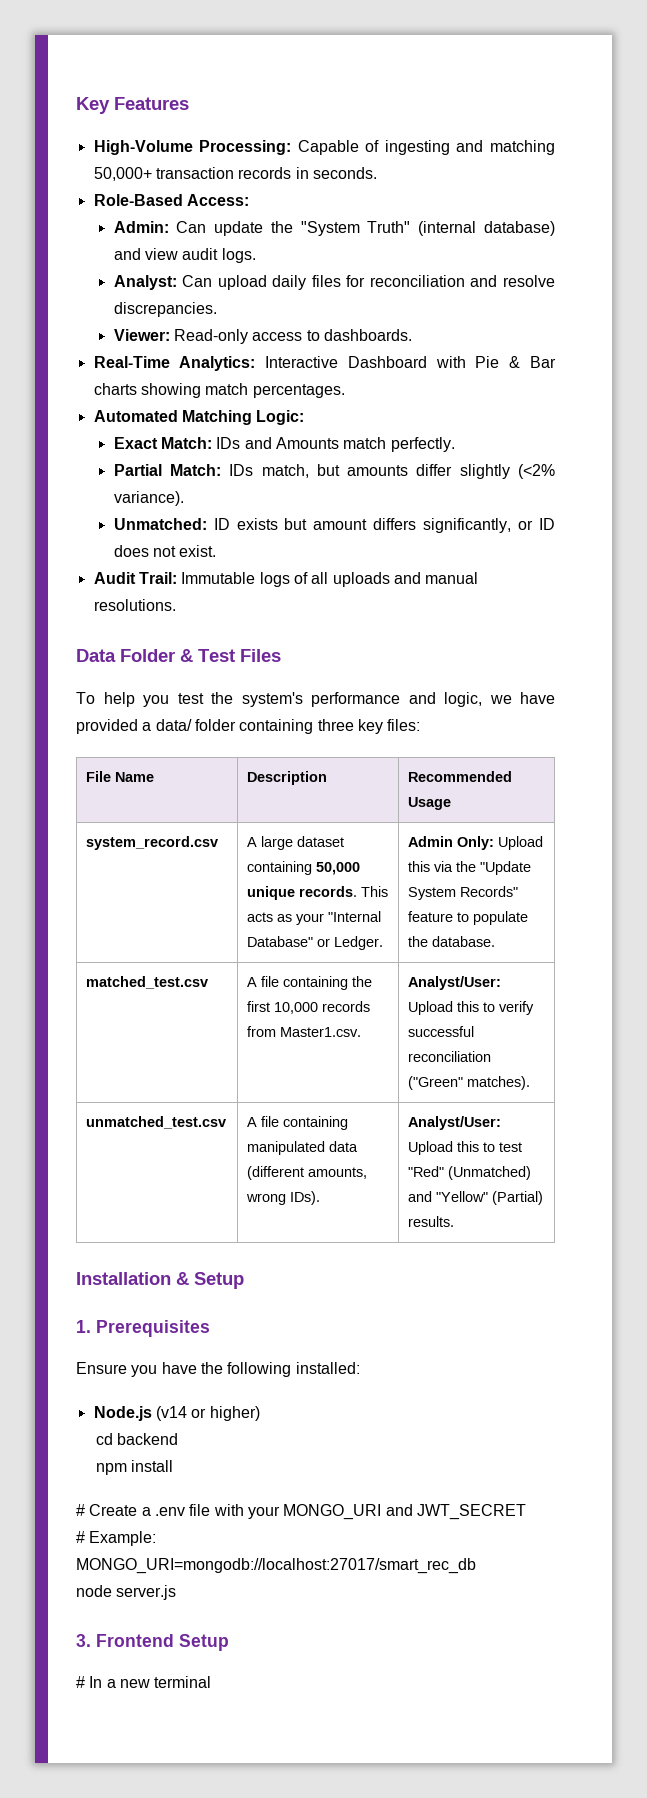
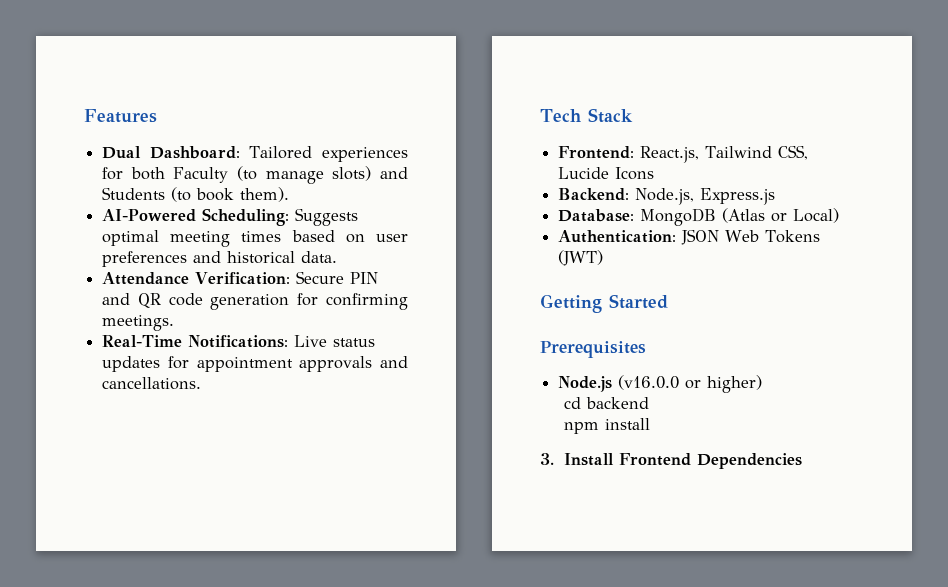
- Key Features
+ Features
- High-Volume Processing: Capable of ingesting and matching 50,000+ transaction records in seconds.
- Role-Based Access:
- Admin: Can update the "System Truth" (internal database) and view audit logs.
- Analyst: Can upload daily files for reconciliation and resolve discrepancies.
- Viewer: Read-only access to dashboards.
- Real-Time Analytics: Interactive Dashboard with Pie & Bar charts showing match percentages.
- Automated Matching Logic:
- Exact Match: IDs and Amounts match perfectly.
- Partial Match: IDs match, but amounts differ slightly (<2% variance).
- Unmatched: ID exists but amount differs significantly, or ID does not exist.
- Audit Trail: Immutable logs of all uploads and manual resolutions.
- Data Folder & Test Files
- To help you test the system's performance and logic, we have provided a data/ folder containing three key files:
- File Name | Description | Recommended Usage
- system_record.csv | A large dataset containing 50,000 unique records. This acts as your "Internal Database" or Ledger. | Admin Only: Upload this via the "Update System Records" feature to populate the database.
- matched_test.csv | A file containing the first 10,000 records from Master1.csv. | Analyst/User: Upload this to verify successful reconciliation ("Green" matches).
- unmatched_test.csv | A file containing manipulated data (different amounts, wrong IDs). | Analyst/User: Upload this to test "Red" (Unmatched) and "Yellow" (Partial) results.
- Installation & Setup
- 1. Prerequisites
- Ensure you have the following installed:
+ Dual Dashboard: Tailored experiences for both Faculty (to manage slots) and Students (to book them).
+ AI-Powered Scheduling: Suggests optimal meeting times based on user preferences and historical data.
+ Attendance Verification: Secure PIN and QR code generation for confirming meetings.
+ Real-Time Notifications: Live status updates for appointment approvals and cancellations.
+ Tech Stack
+ Frontend: React.js, Tailwind CSS, Lucide Icons
+ Backend: Node.js, Express.js
+ Database: MongoDB (Atlas or Local)
+ Authentication: JSON Web Tokens (JWT)
+ Getting Started
+ Prerequisites
- Node.js (v14 or higher)
+ Node.js (v16.0.0 or higher)
- # Create a .env file with your MONGO_URI and JWT_SECRET
- # Example: MONGO_URI=mongodb://localhost:27017/smart_rec_db
- node server.js
- 3. Frontend Setup
- # In a new terminal
+ 3. Install Frontend Dependencies

